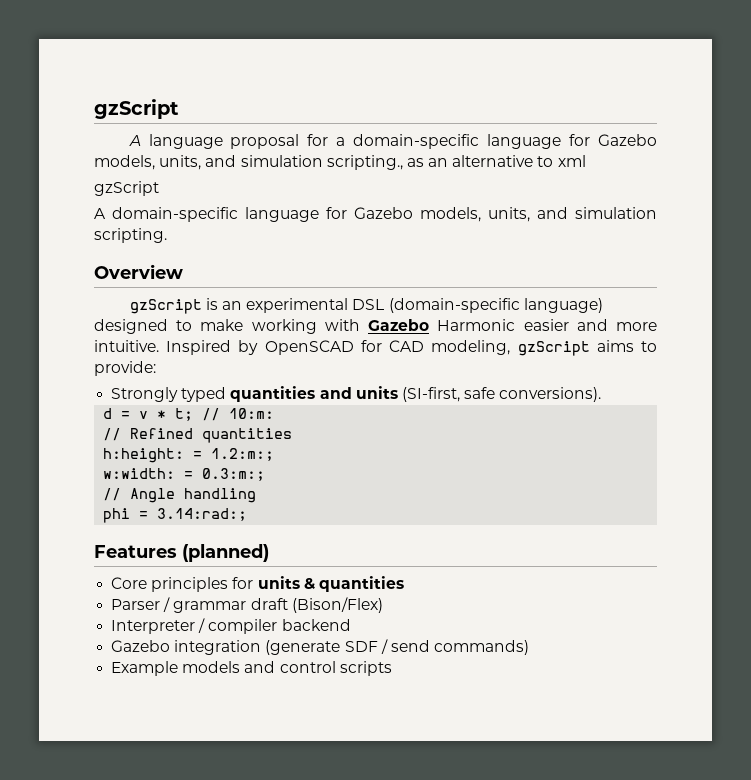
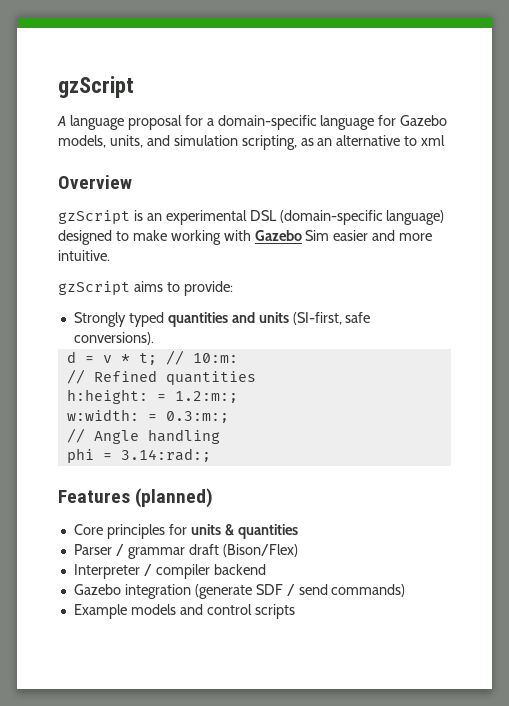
- A language proposal for a domain-specific language for Gazebo models, units, and simulation scripting., as an alternative to xml
- gzScript
- A domain-specific language for Gazebo models, units, and simulation scripting.
+ A language proposal for a domain-specific language for Gazebo models, units, and simulation scripting, as an alternative to xml
- gzScript is an experimental DSL (domain-specific language) designed to make working with Gazebo Harmonic easier and more intuitive. Inspired by OpenSCAD for CAD modeling, gzScript aims to provide:
+ gzScript is an experimental DSL (domain-specific language) designed to make working with Gazebo Sim easier and more intuitive.
+ gzScript aims to provide:

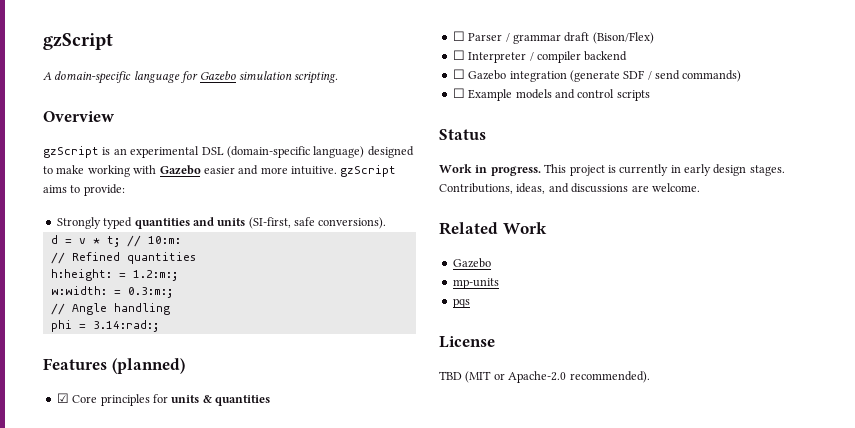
- A language proposal for a domain-specific language for Gazebo models, units, and simulation scripting, as an alternative to xml
+ A domain-specific language for Gazebo simulation scripting.
- gzScript is an experimental DSL (domain-specific language) designed to make working with Gazebo Sim easier and more intuitive.
- gzScript aims to provide:
+ gzScript is an experimental DSL (domain-specific language) designed to make working with Gazebo easier and more intuitive. gzScript aims to provide:
- Core principles for units & quantities
+ ☑ Core principles for units & quantities
- Parser / grammar draft (Bison/Flex)
+ ☐ Parser / grammar draft (Bison/Flex)
- Interpreter / compiler backend
+ ☐ Interpreter / compiler backend
- Gazebo integration (generate SDF / send commands)
+ ☐ Gazebo integration (generate SDF / send commands)
- Example models and control scripts
+ ☐ Example models and control scripts
+ Status
+ Work in progress. This project is currently in early design stages. Contributions, ideas, and discussions are welcome.
+ Related Work
+ Gazebo
+ mp-units
+ pqs
+ License
+ TBD (MIT or Apache-2.0 recommended).

